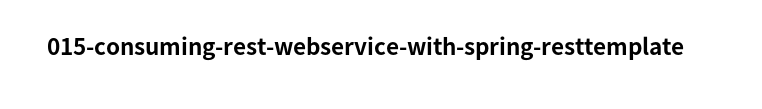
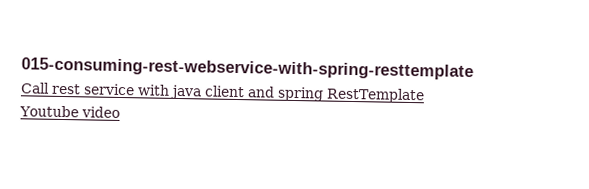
+ Call rest service with java client and spring RestTemplate
+ Youtube video

